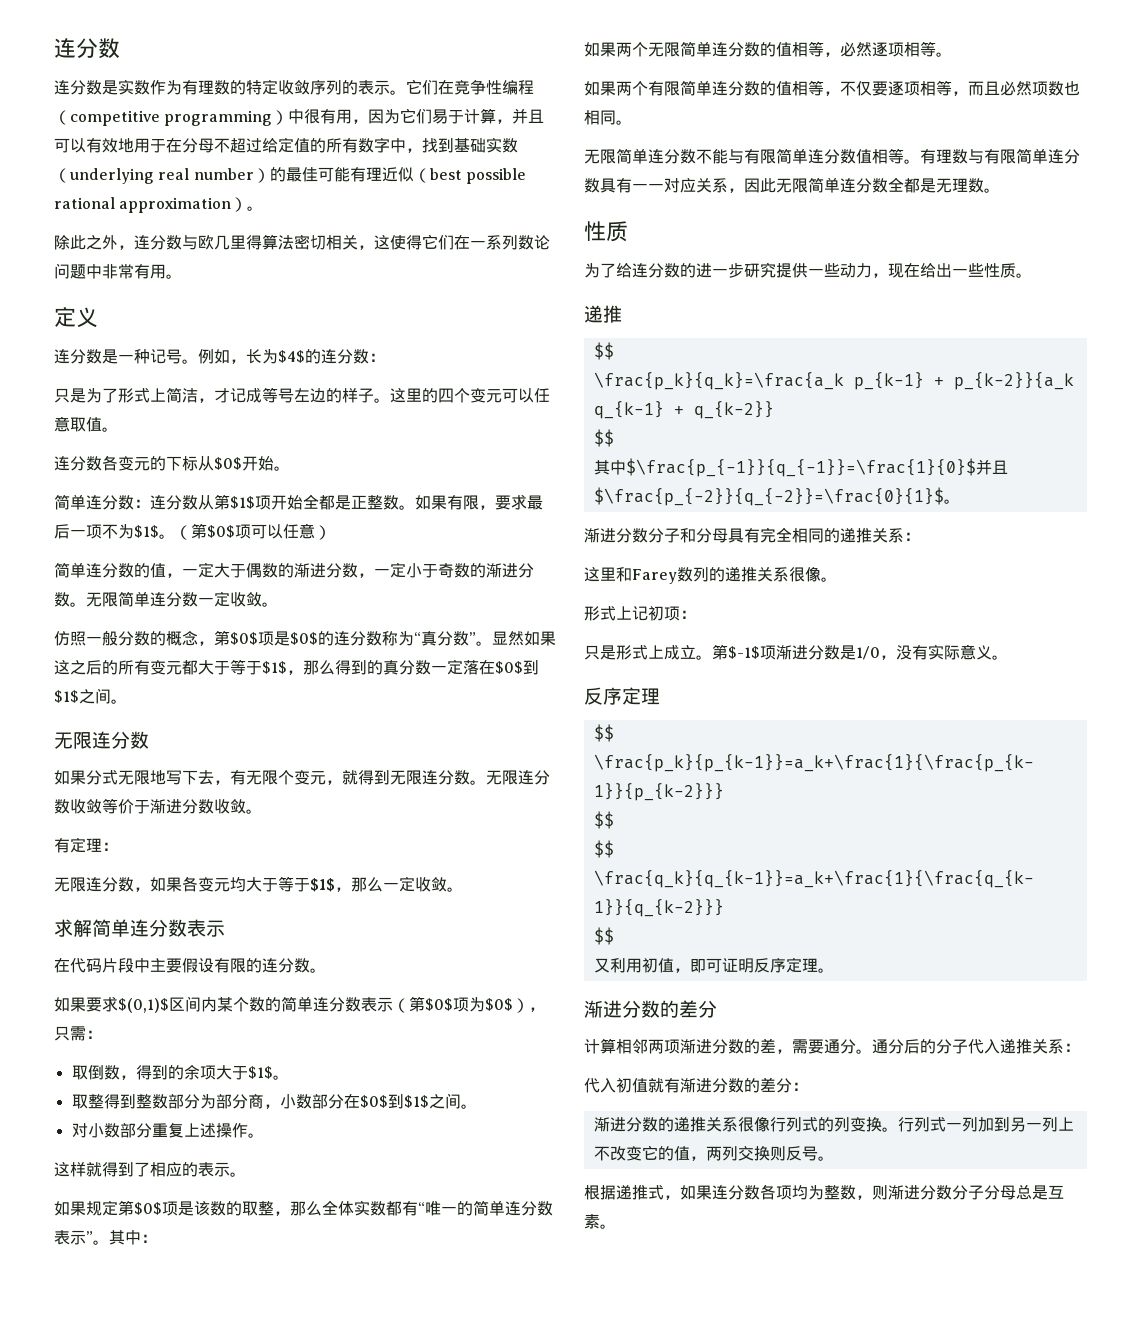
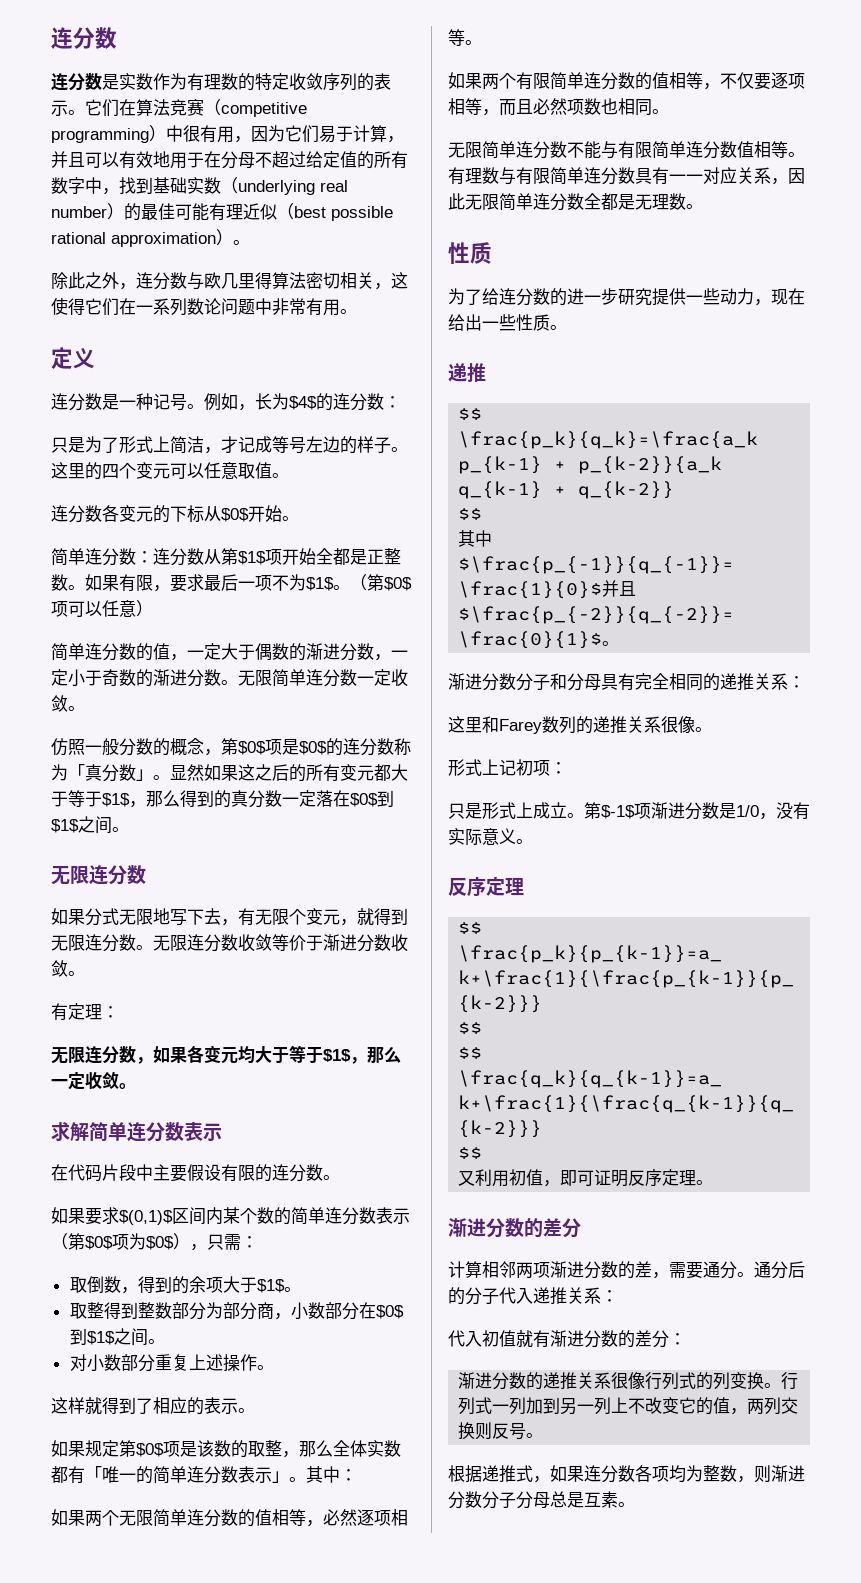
- 它们在竞争性编程（competitive programming）中很有用，因为它们易于计算，并且可以有效地用于在分母不超过给定值的所有数字中，找到基础实数（underlying real number）的最佳可能有理近似（best possible rational approximation）。
+ 它们在算法竞赛（competitive programming）中很有用，因为它们易于计算，并且可以有效地用于在分母不超过给定值的所有数字中，找到基础实数（underlying real number）的最佳可能有理近似（best possible rational approximation）。
- 仿照一般分数的概念，第$0$项是$0$的连分数称为“真分数”。
+ 仿照一般分数的概念，第$0$项是$0$的连分数称为「真分数」。
- 如果规定第$0$项是该数的取整，那么全体实数都有“唯一的简单连分数表示”。
+ 如果规定第$0$项是该数的取整，那么全体实数都有「唯一的简单连分数表示」。

